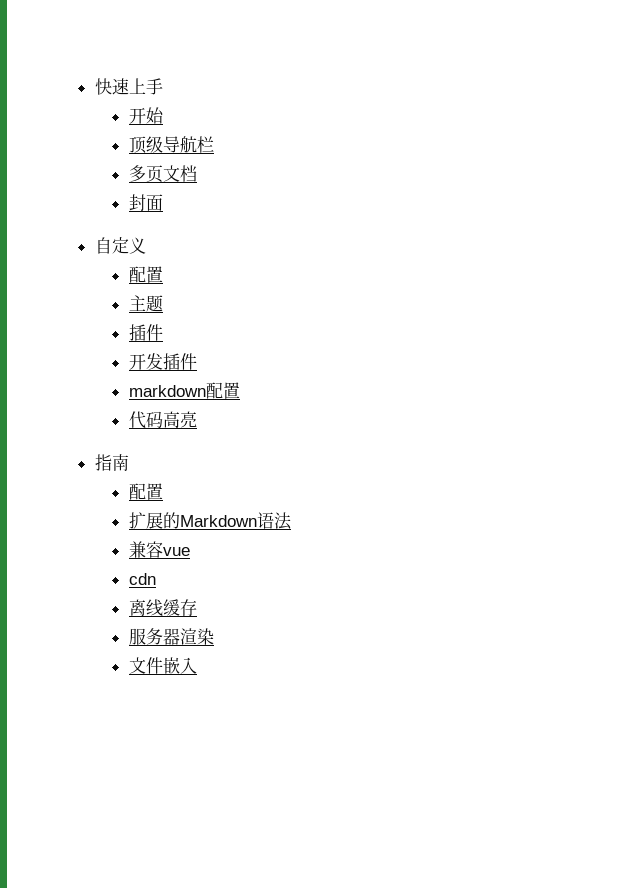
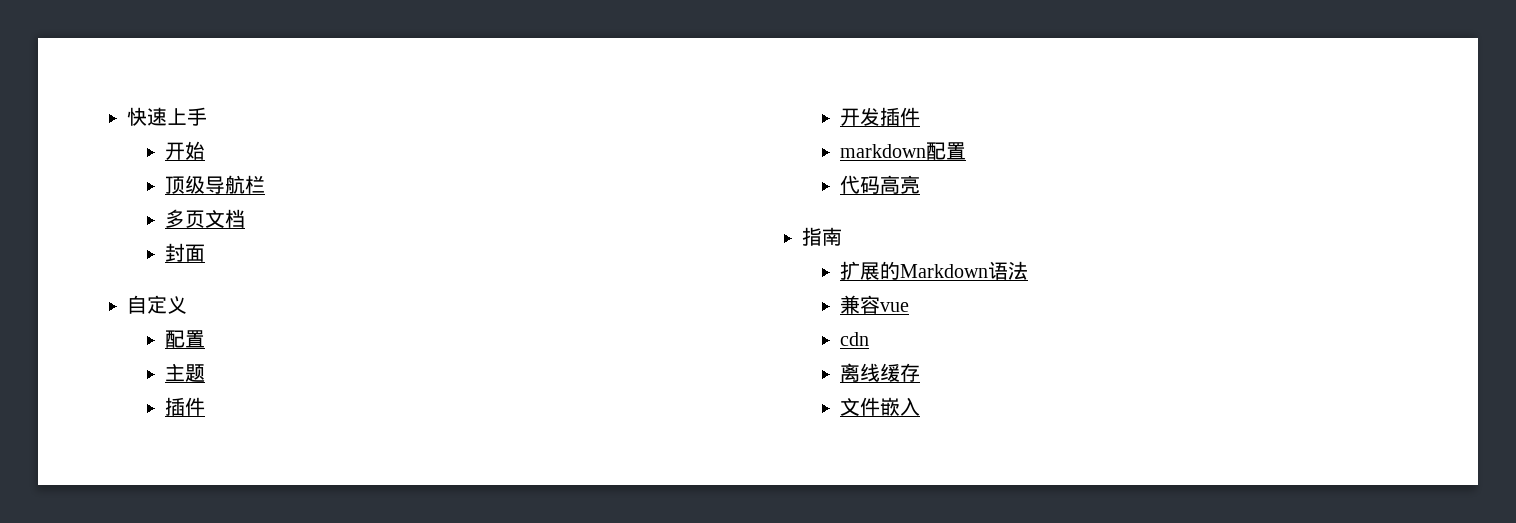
  指南
- 配置
- 服务器渲染

